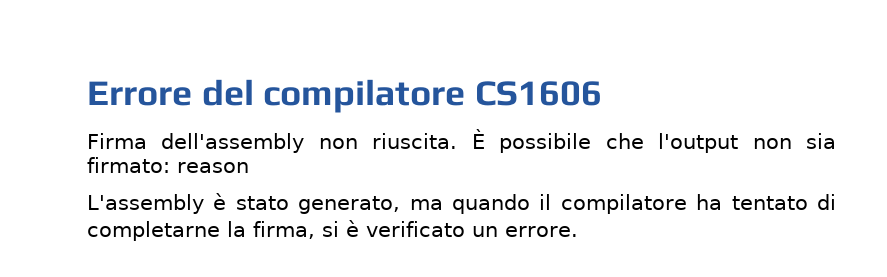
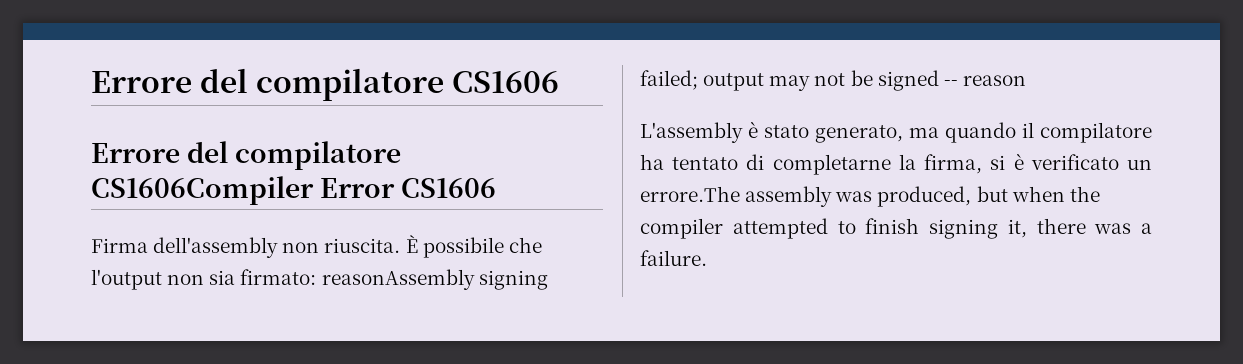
+ Errore del compilatore CS1606Compiler Error CS1606
- È possibile che l'output non sia firmato: reason
+ È possibile che l'output non sia firmato: reasonAssembly signing failed; output may not be signed -- reason
- L'assembly è stato generato, ma quando il compilatore ha tentato di completarne la firma, si è verificato un errore.
+ L'assembly è stato generato, ma quando il compilatore ha tentato di completarne la firma, si è verificato un errore.The assembly was produced, but when the compiler attempted to finish signing it, there was a failure.

